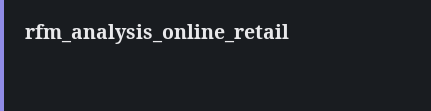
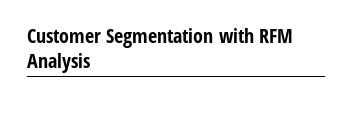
- rfm_analysis_online_retail
+ Customer Segmentation with RFM Analysis

